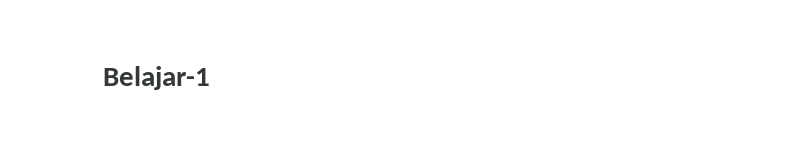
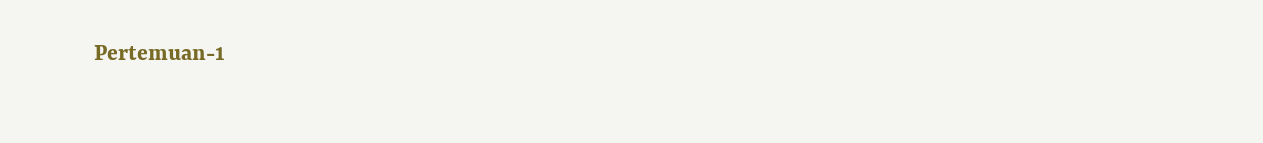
- Belajar-1
+ Pertemuan-1

